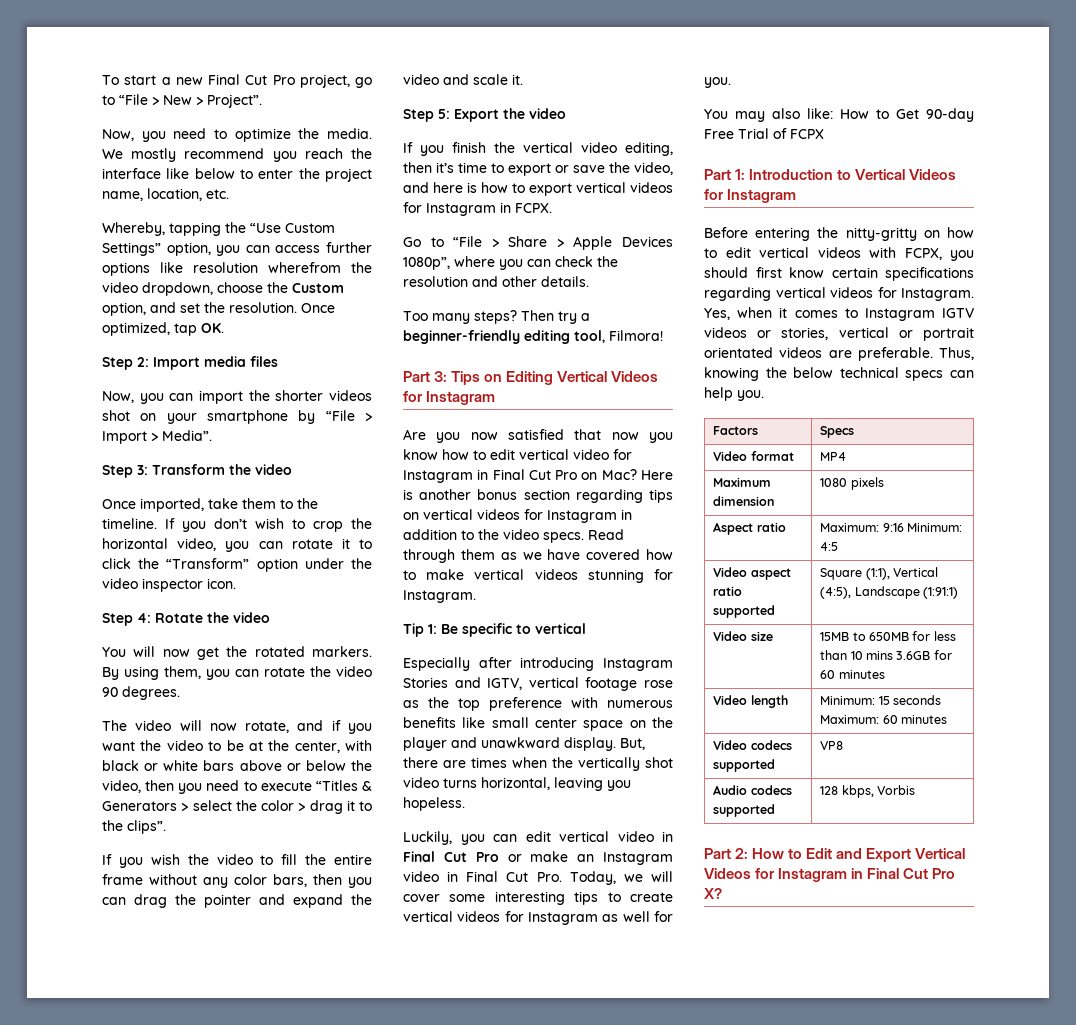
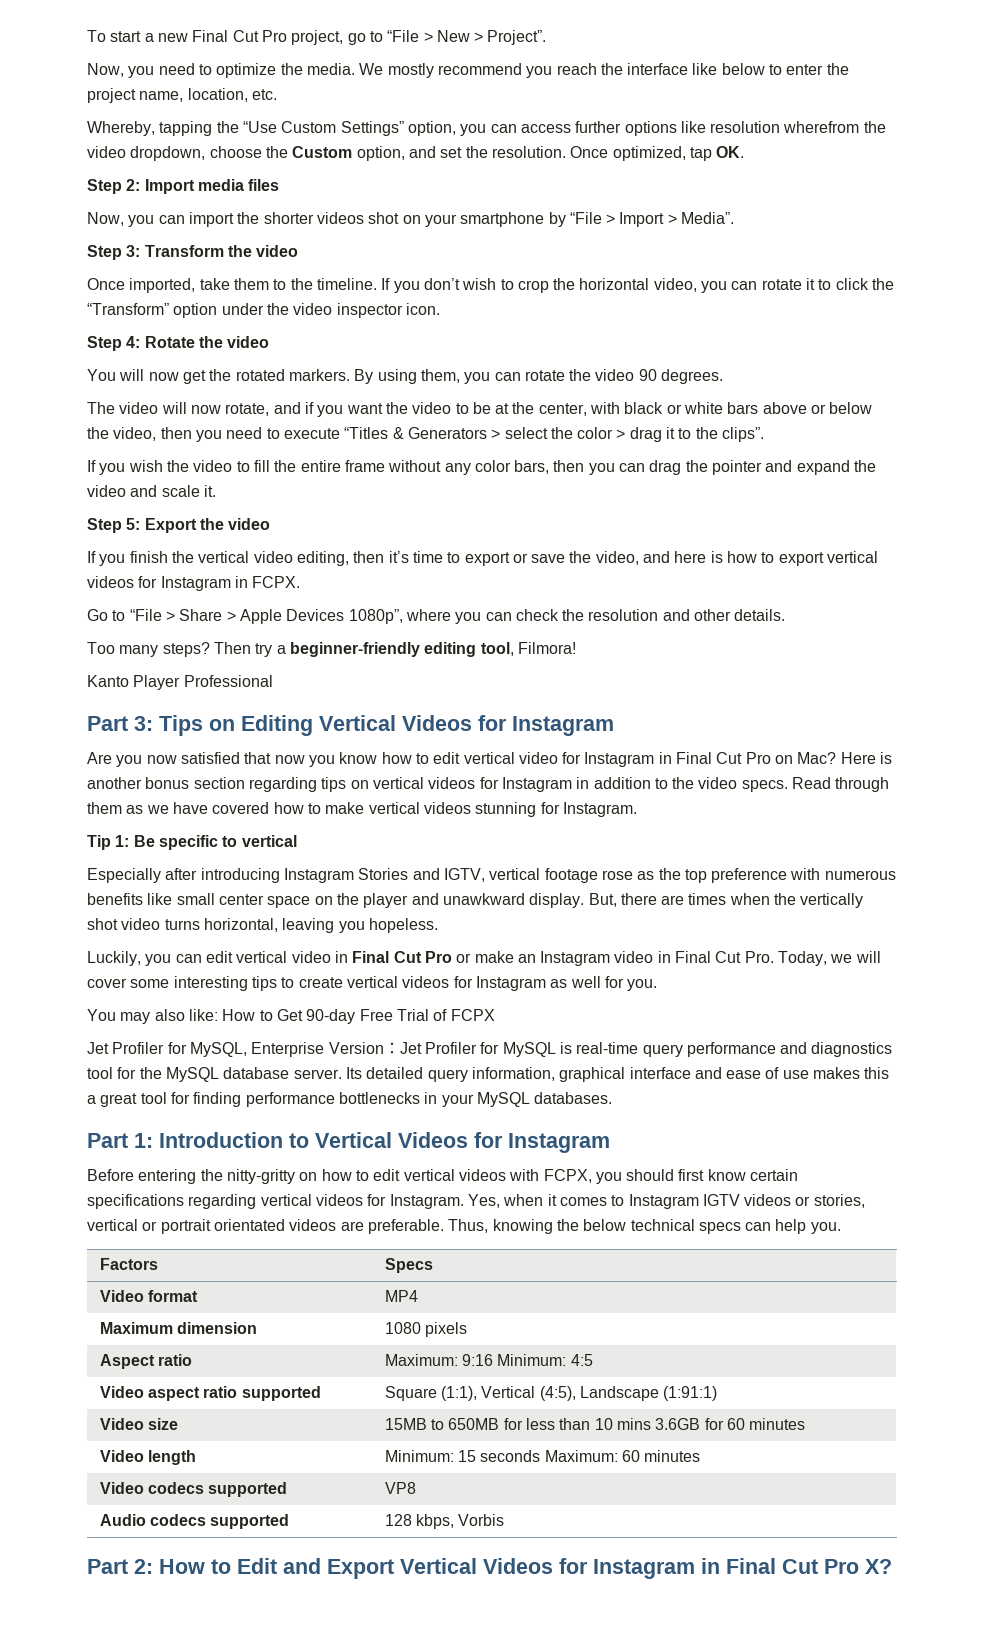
+ Kanto Player Professional
+ Jet Profiler for MySQL, Enterprise Version：Jet Profiler for MySQL is real-time query performance and diagnostics tool for the MySQL database server. Its detailed query information, graphical interface and ease of use makes this a great tool for finding performance bottlenecks in your MySQL databases.

